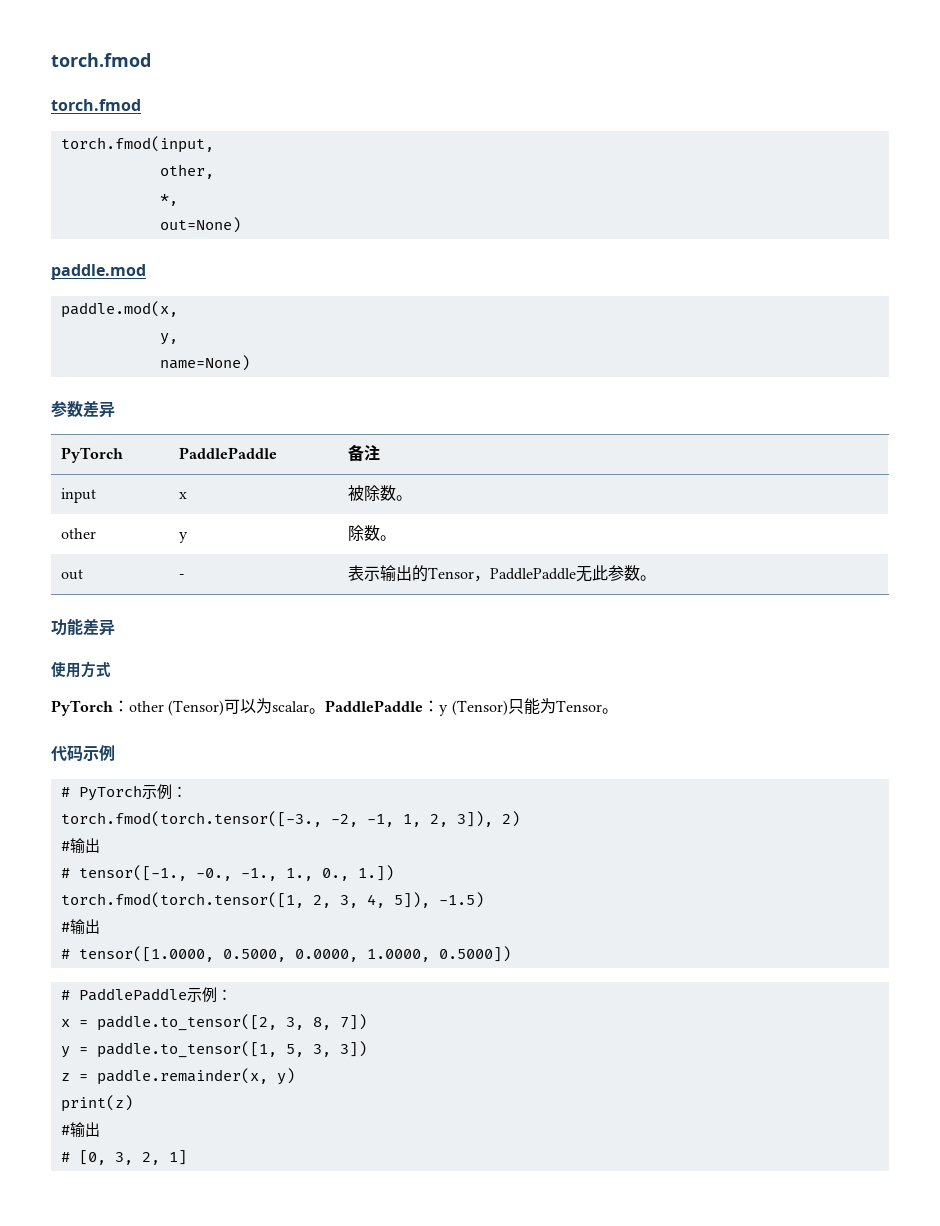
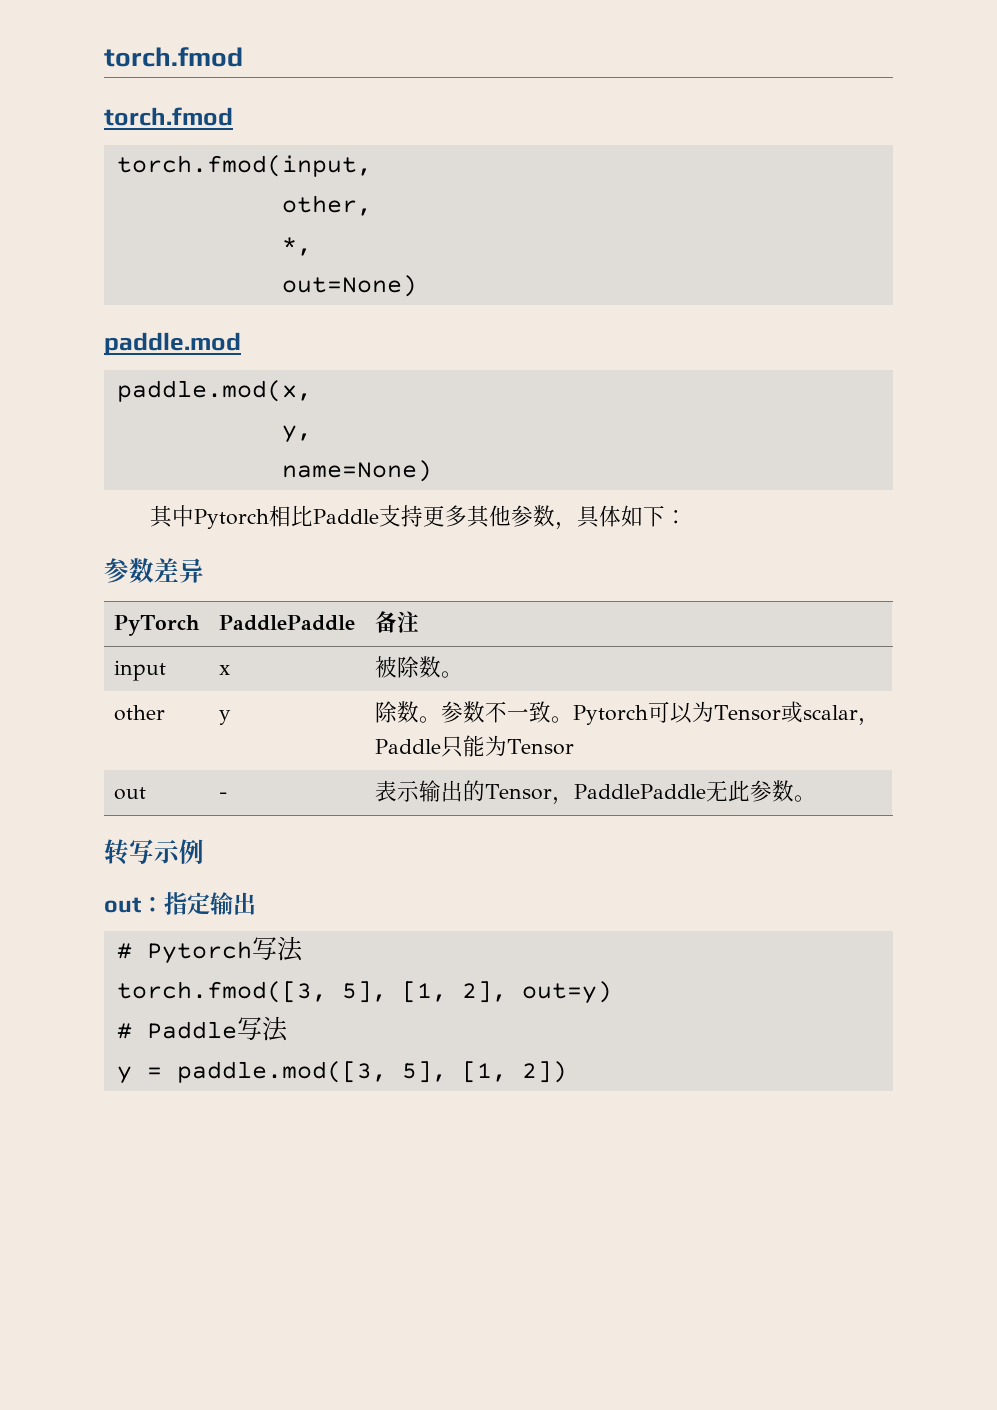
+ 其中Pytorch相比Paddle支持更多其他参数，具体如下：
- other | y | 除数。
+ other | y | 除数。参数不一致。Pytorch可以为Tensor或scalar，Paddle只能为Tensor
- 功能差异
- 使用方式
- PyTorch：other (Tensor)可以为scalar。PaddlePaddle：y (Tensor)只能为Tensor。
- 代码示例
- # PyTorch示例：
- torch.fmod(torch.tensor([-3., -2, -1, 1, 2, 3]), 2)
- #输出
- # tensor([-1., -0., -1., 1., 0., 1.])
- torch.fmod(torch.tensor([1, 2, 3, 4, 5]), -1.5)
- #输出
- # tensor([1.0000, 0.5000, 0.0000, 1.0000, 0.5000])
- # PaddlePaddle示例：
- x = paddle.to_tensor([2, 3, 8, 7])
- y = paddle.to_tensor([1, 5, 3, 3])
- z = paddle.remainder(x, y)
- print(z)
- #输出
- # [0, 3, 2, 1]
+ 转写示例
+ out：指定输出
+ # Pytorch写法
+ torch.fmod([3, 5], [1, 2], out=y)
+ # Paddle写法
+ y = paddle.mod([3, 5], [1, 2])

